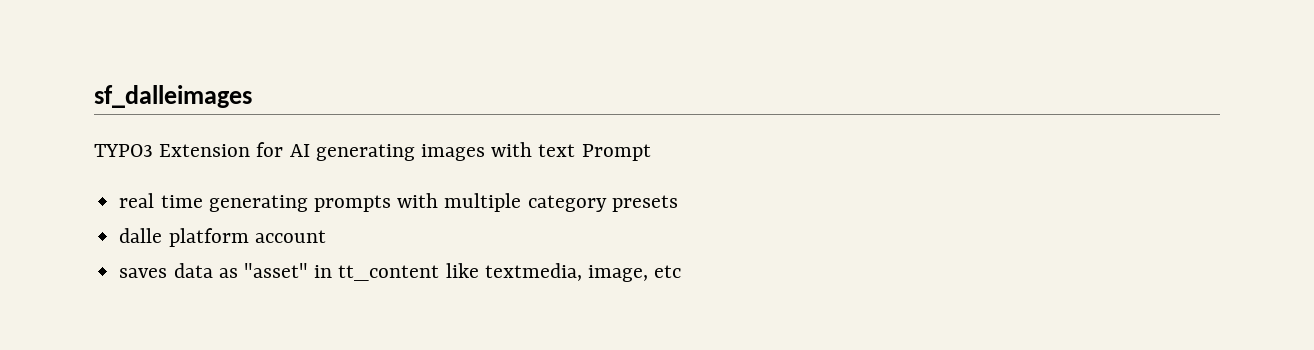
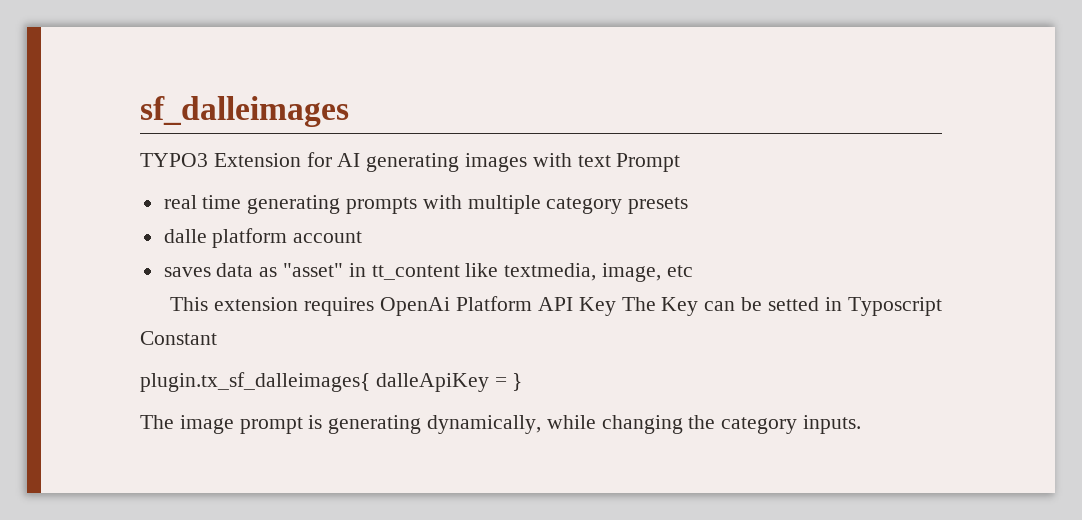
+ This extension requires OpenAi Platform API Key The Key can be setted in Typoscript Constant
+ plugin.tx_sf_dalleimages{ dalleApiKey = }
+ The image prompt is generating dynamically, while changing the category inputs.

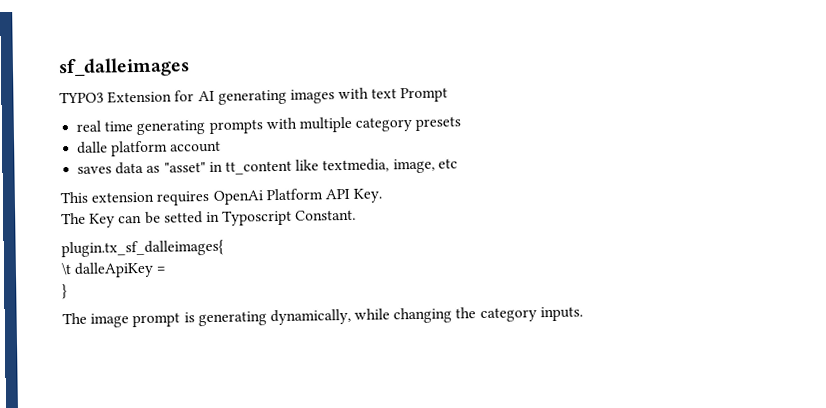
- This extension requires OpenAi Platform API Key The Key can be setted in Typoscript Constant
+ This extension requires OpenAi Platform API Key.
+ The Key can be setted in Typoscript Constant.
- plugin.tx_sf_dalleimages{ dalleApiKey = }
+ plugin.tx_sf_dalleimages{
+ \t dalleApiKey =
+ }

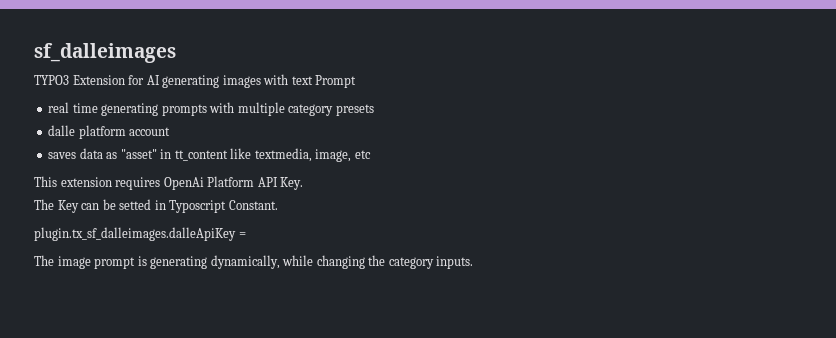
- plugin.tx_sf_dalleimages{
- \t dalleApiKey =
+ plugin.tx_sf_dalleimages.dalleApiKey =
- }

